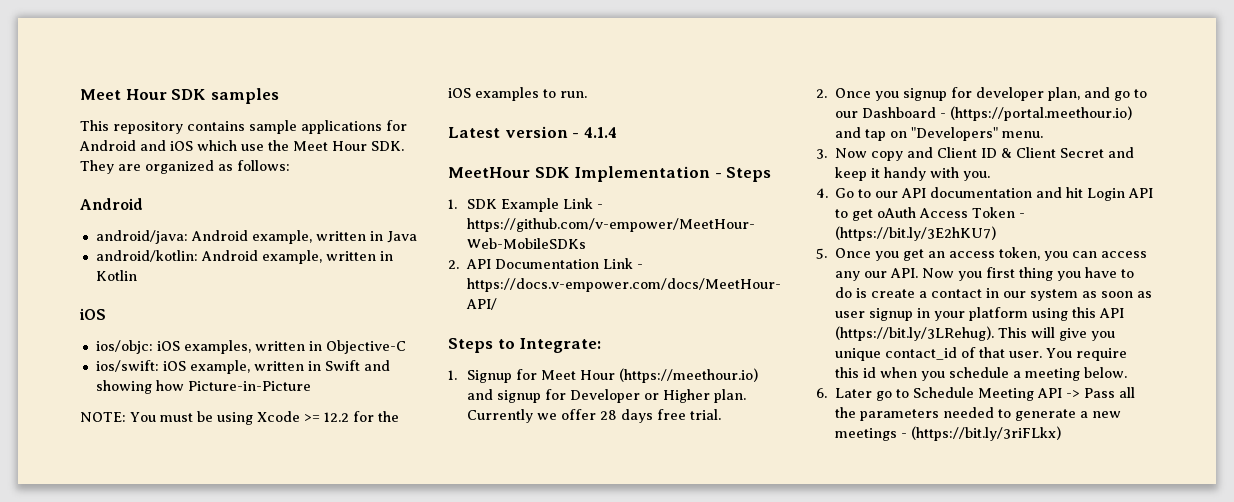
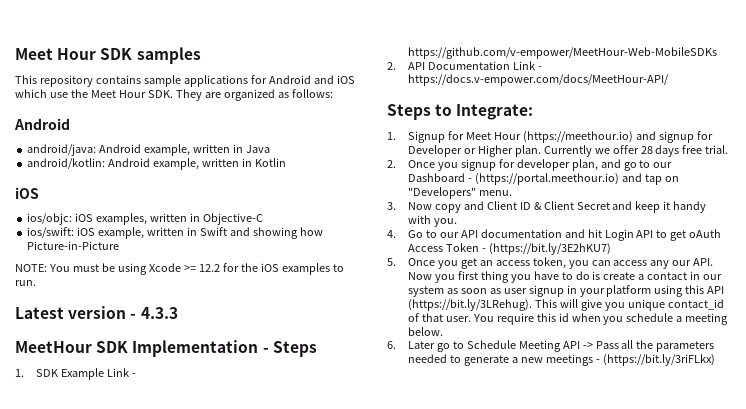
- Latest version - 4.1.4
+ Latest version - 4.3.3

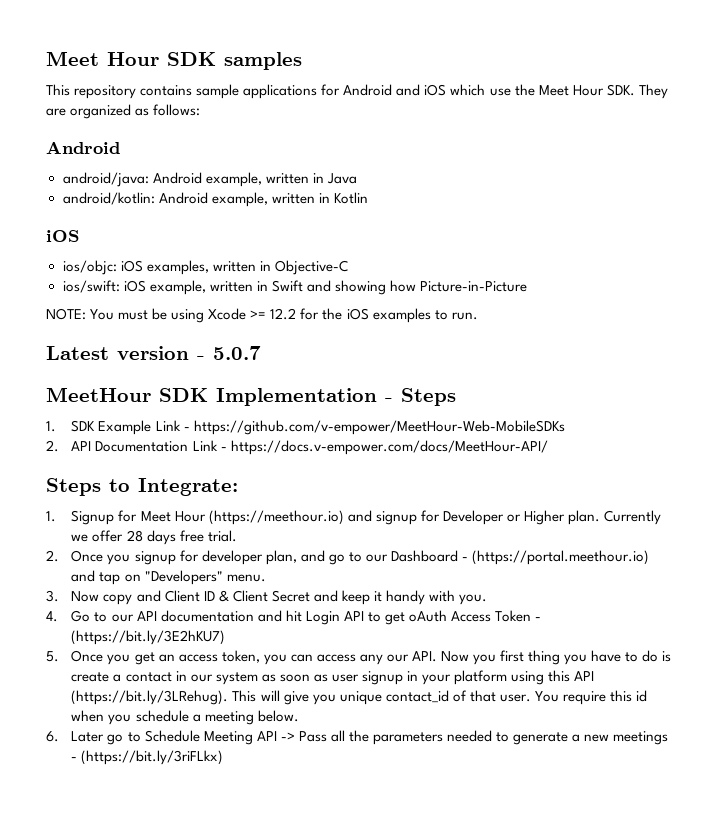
- Latest version - 4.3.3
+ Latest version - 5.0.7

